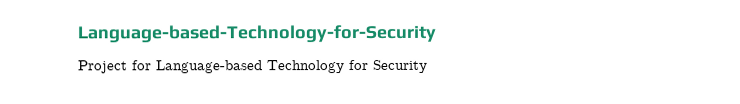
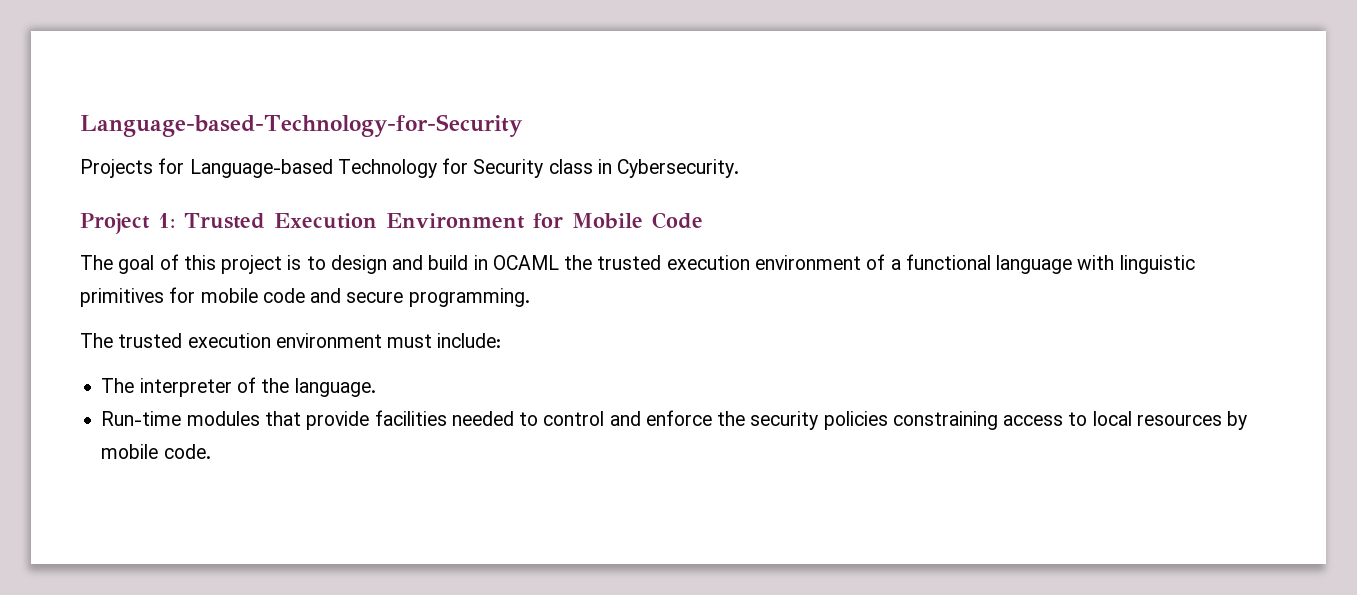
- Project for Language-based Technology for Security
+ Projects for Language-based Technology for Security class in Cybersecurity.
+ Project 1: Trusted Execution Environment for Mobile Code
+ The goal of this project is to design and build in OCAML the trusted execution environment of a functional language with linguistic primitives for mobile code and secure programming.
+ The trusted execution environment must include:
+ The interpreter of the language.
+ Run-time modules that provide facilities needed to control and enforce the security policies constraining access to local resources by mobile code.

